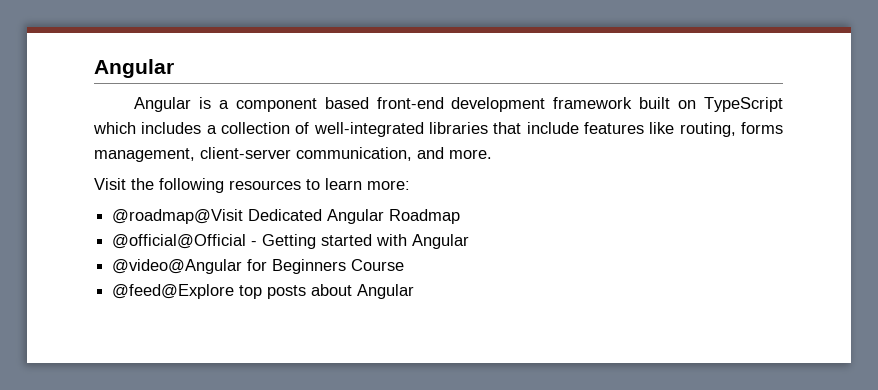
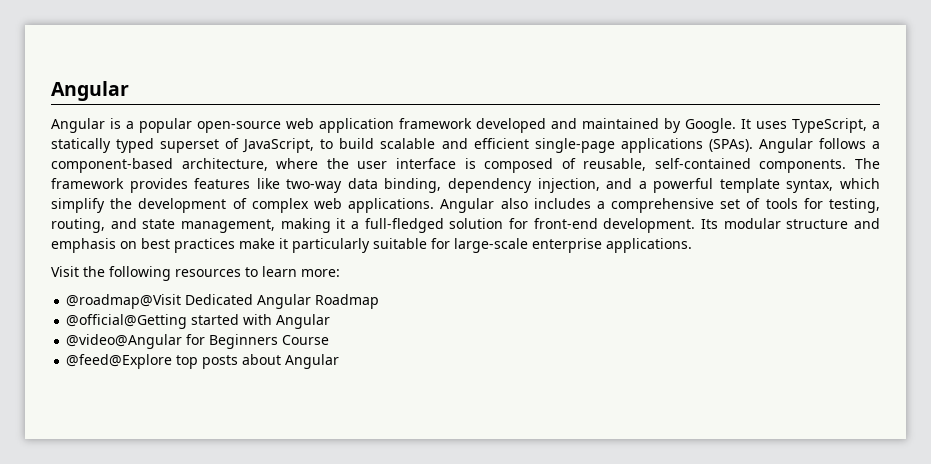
- Angular is a component based front-end development framework built on TypeScript which includes a collection of well-integrated libraries that include features like routing, forms management, client-server communication, and more.
+ Angular is a popular open-source web application framework developed and maintained by Google. It uses TypeScript, a statically typed superset of JavaScript, to build scalable and efficient single-page applications (SPAs). Angular follows a component-based architecture, where the user interface is composed of reusable, self-contained components. The framework provides features like two-way data binding, dependency injection, and a powerful template syntax, which simplify the development of complex web applications. Angular also includes a comprehensive set of tools for testing, routing, and state management, making it a full-fledged solution for front-end development. Its modular structure and emphasis on best practices make it particularly suitable for large-scale enterprise applications.
- @official@Official - Getting started with Angular
+ @official@Getting started with Angular

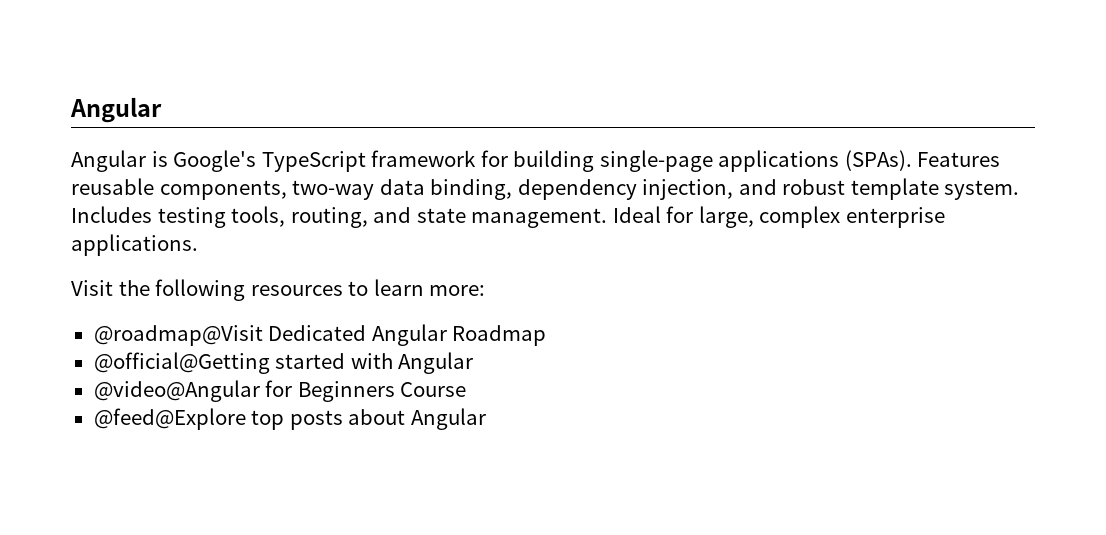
- Angular is a popular open-source web application framework developed and maintained by Google. It uses TypeScript, a statically typed superset of JavaScript, to build scalable and efficient single-page applications (SPAs). Angular follows a component-based architecture, where the user interface is composed of reusable, self-contained components. The framework provides features like two-way data binding, dependency injection, and a powerful template syntax, which simplify the development of complex web applications. Angular also includes a comprehensive set of tools for testing, routing, and state management, making it a full-fledged solution for front-end development. Its modular structure and emphasis on best practices make it particularly suitable for large-scale enterprise applications.
+ Angular is Google's TypeScript framework for building single-page applications (SPAs). Features reusable components, two-way data binding, dependency injection, and robust template system. Includes testing tools, routing, and state management. Ideal for large, complex enterprise applications.

